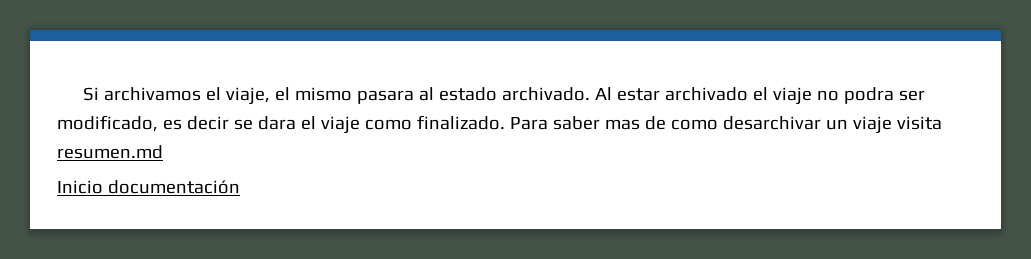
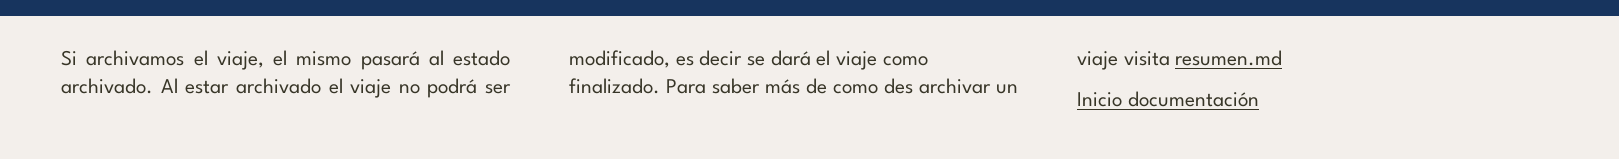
- Si archivamos el viaje, el mismo pasara al estado archivado.
+ Si archivamos el viaje, el mismo pasará al estado archivado.
- Al estar archivado el viaje no podra ser modificado, es decir se dara el viaje como finalizado.
+ Al estar archivado el viaje no podrá ser modificado, es decir se dará el viaje como finalizado.
- Para saber mas de como desarchivar un viaje visita resumen.md
+ Para saber más de como des archivar un viaje visita resumen.md

